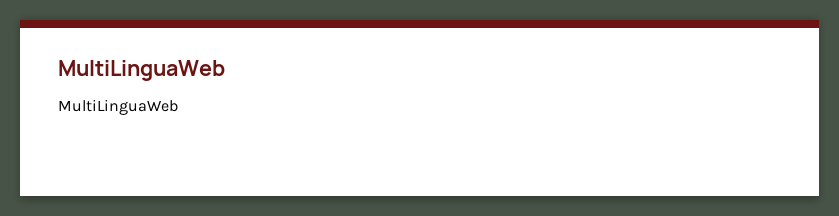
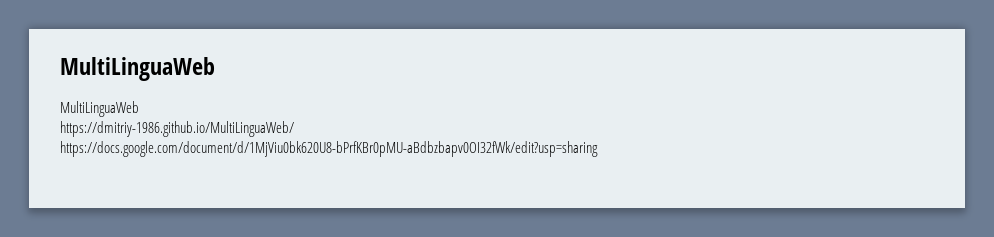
+ https://dmitriy-1986.github.io/MultiLinguaWeb/
+ https://docs.google.com/document/d/1MjViu0bk620U8-bPrfKBr0pMU-aBdbzbapv0OI32fWk/edit?usp=sharing

